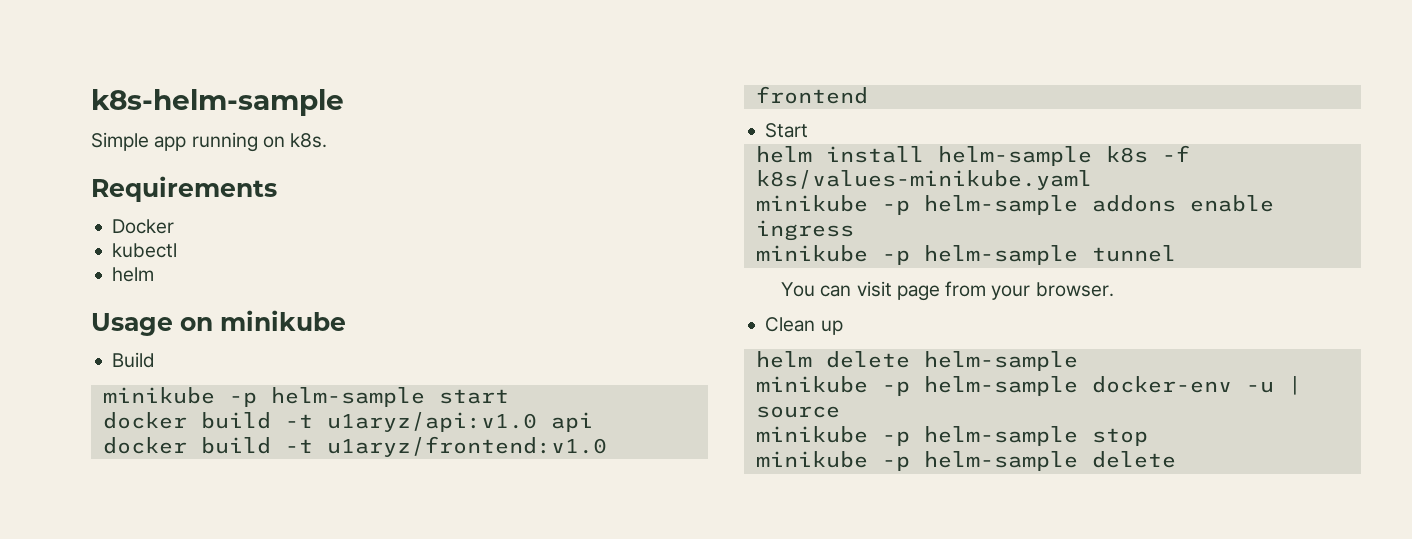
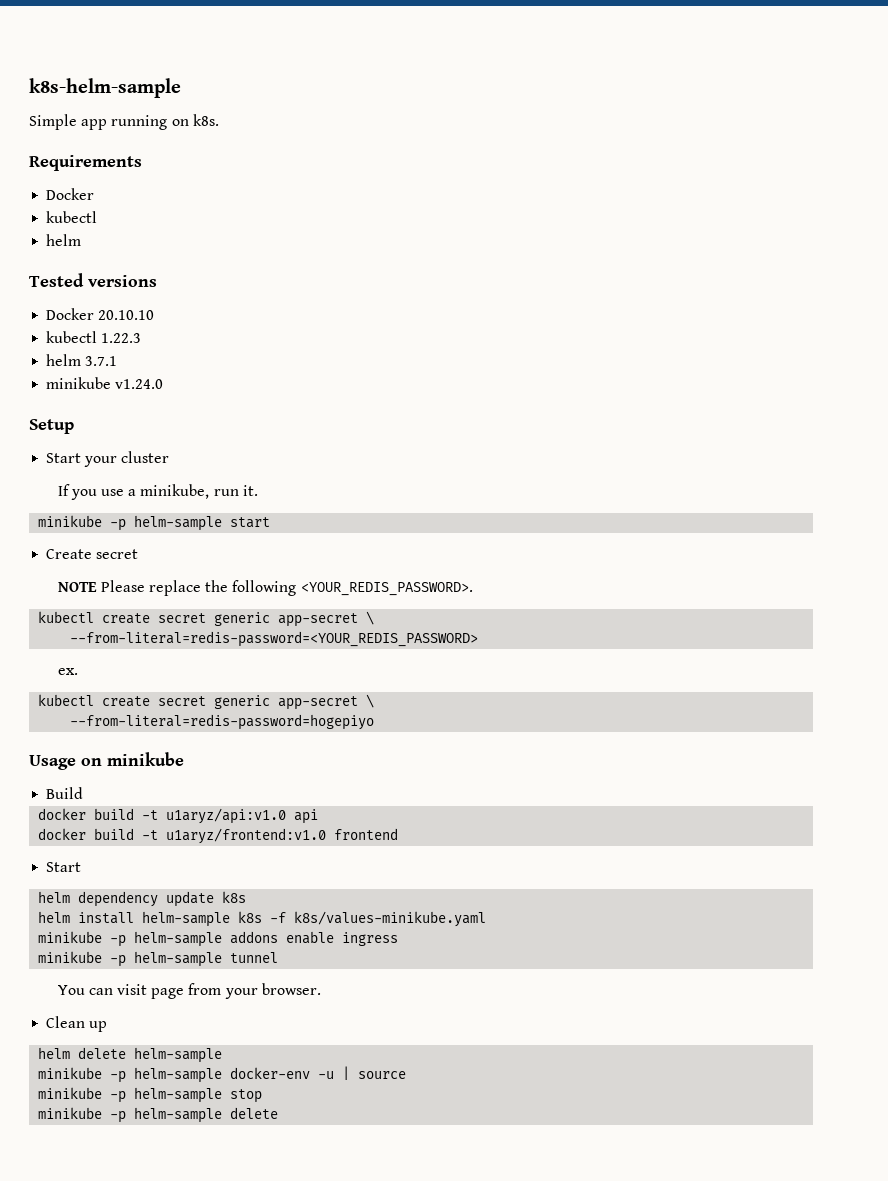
+ Tested versions
+ Docker 20.10.10
+ kubectl 1.22.3
+ helm 3.7.1
+ minikube v1.24.0
+ Setup
+ Start your cluster
+ If you use a minikube, run it.
+ minikube -p helm-sample start
+ Create secret
+ NOTE Please replace the following <YOUR_REDIS_PASSWORD>.
+ kubectl create secret generic app-secret \
+ --from-literal=redis-password=<YOUR_REDIS_PASSWORD>
+ ex.
+ kubectl create secret generic app-secret \
+ --from-literal=redis-password=hogepiyo
- minikube -p helm-sample start
+ helm dependency update k8s

